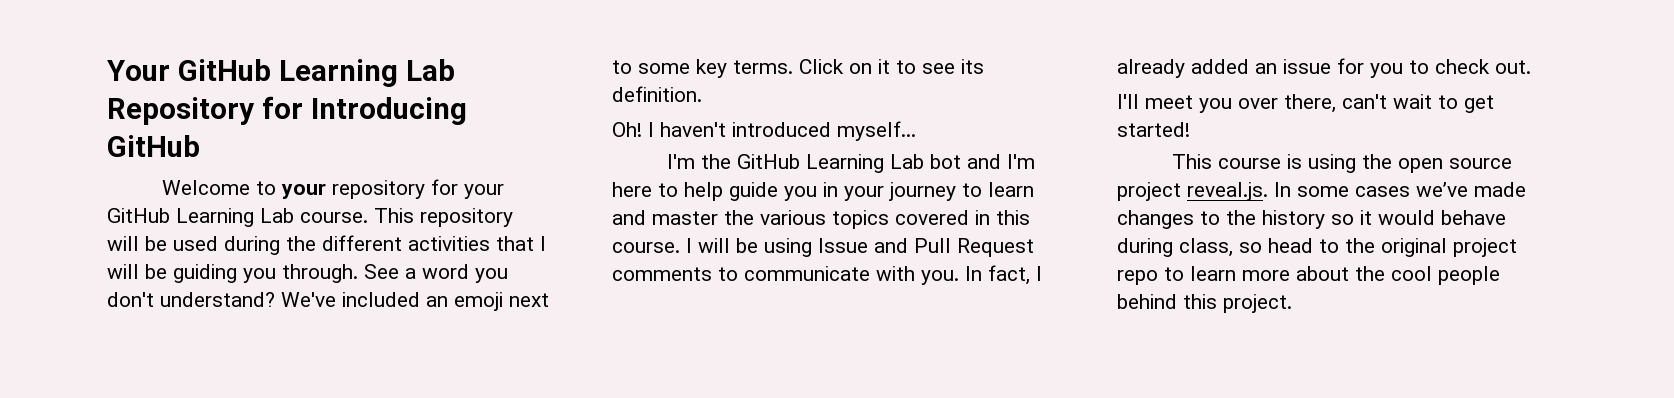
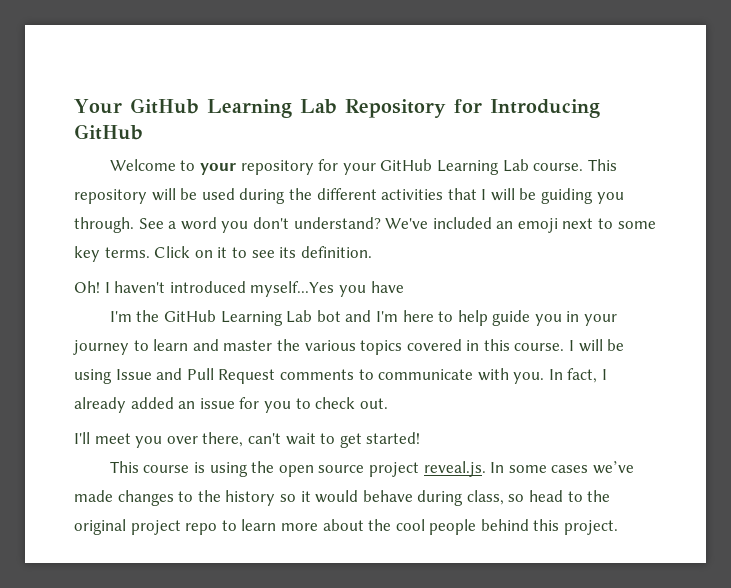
- I haven't introduced myself...
+ I haven't introduced myself...Yes you have

